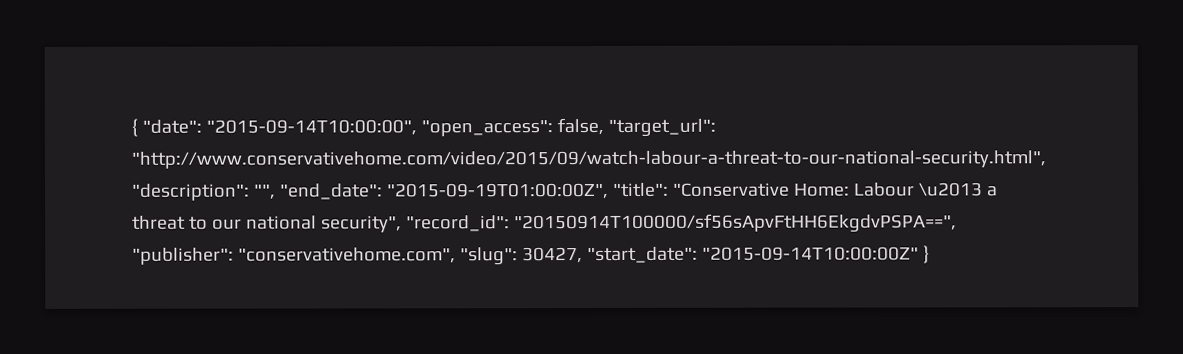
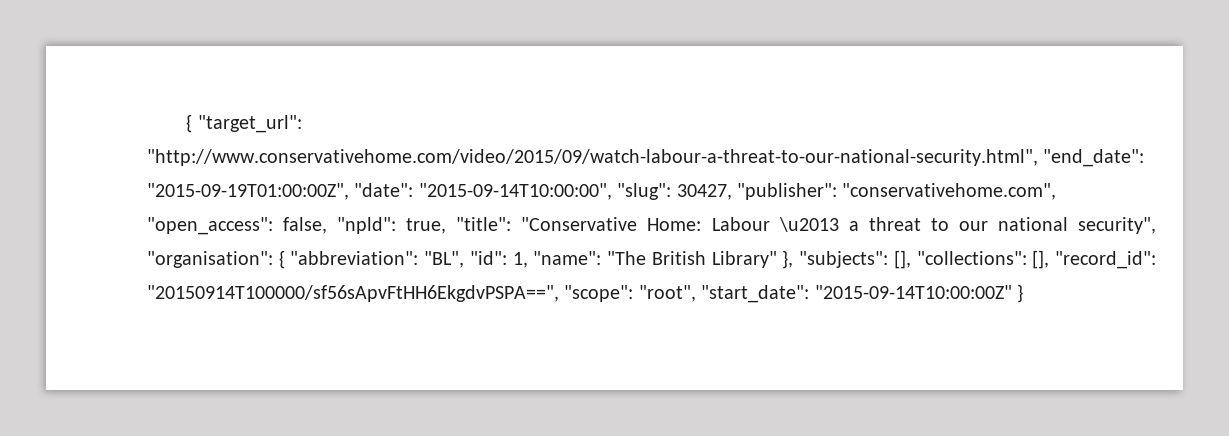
- { "date": "2015-09-14T10:00:00", "open_access": false, "target_url": "http://www.conservativehome.com/video/2015/09/watch-labour-a-threat-to-our-national-security.html", "description": "", "end_date": "2015-09-19T01:00:00Z", "title": "Conservative Home: Labour \u2013 a threat to our national security", "record_id": "20150914T100000/sf56sApvFtHH6EkgdvPSPA==", "publisher": "conservativehome.com", "slug": 30427, "start_date": "2015-09-14T10:00:00Z" }
+ { "target_url": "http://www.conservativehome.com/video/2015/09/watch-labour-a-threat-to-our-national-security.html", "end_date": "2015-09-19T01:00:00Z", "date": "2015-09-14T10:00:00", "slug": 30427, "publisher": "conservativehome.com", "open_access": false, "npld": true, "title": "Conservative Home: Labour \u2013 a threat to our national security", "organisation": { "abbreviation": "BL", "id": 1, "name": "The British Library" }, "subjects": [], "collections": [], "record_id": "20150914T100000/sf56sApvFtHH6EkgdvPSPA==", "scope": "root", "start_date": "2015-09-14T10:00:00Z" }

